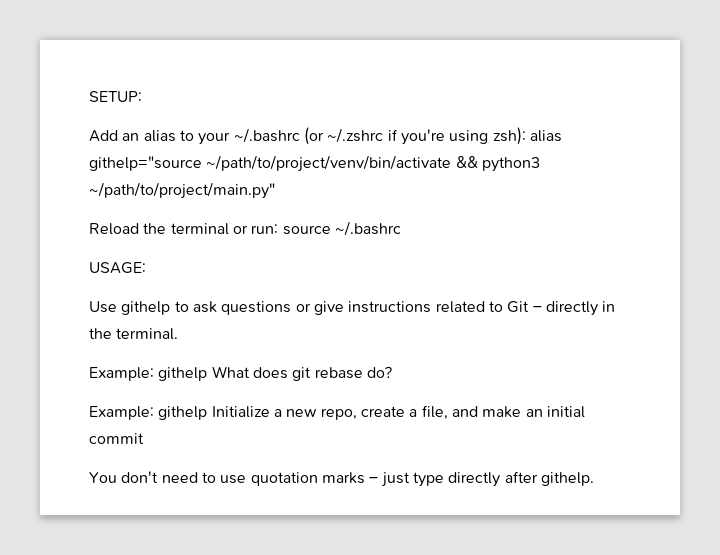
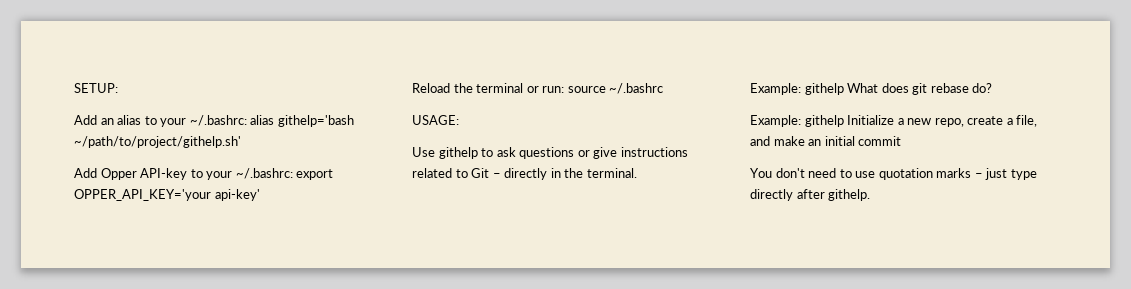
- Add an alias to your ~/.bashrc (or ~/.zshrc if you're using zsh): alias githelp="source ~/path/to/project/venv/bin/activate && python3 ~/path/to/project/main.py"
+ Add an alias to your ~/.bashrc: alias githelp='bash ~/path/to/project/githelp.sh'
+ Add Opper API-key to your ~/.bashrc: export OPPER_API_KEY='your api-key'

